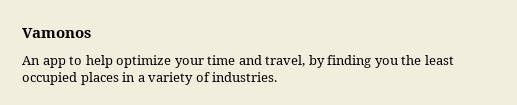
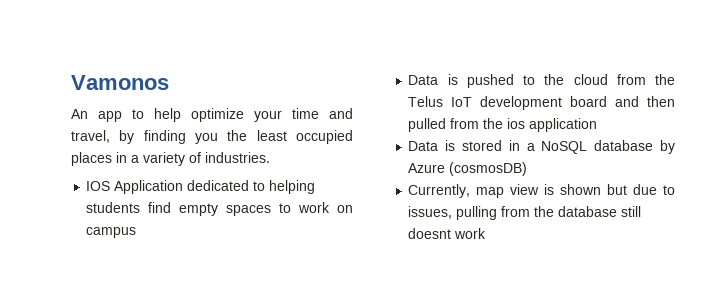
+ IOS Application dedicated to helping students find empty spaces to work on campus
+ Data is pushed to the cloud from the Telus IoT development board and then pulled from the ios application
+ Data is stored in a NoSQL database by Azure (cosmosDB)
+ Currently, map view is shown but due to issues, pulling from the database still doesnt work

